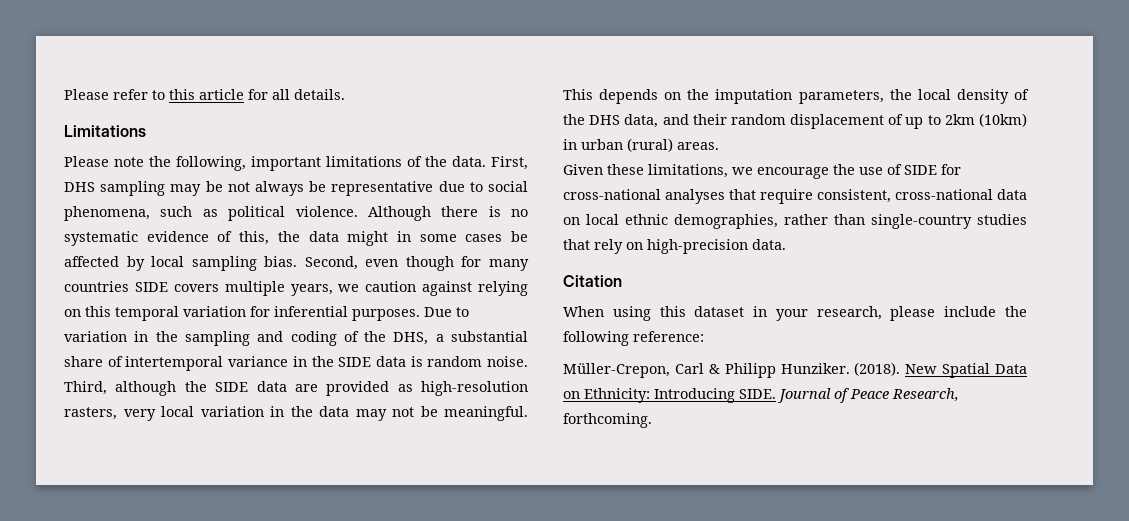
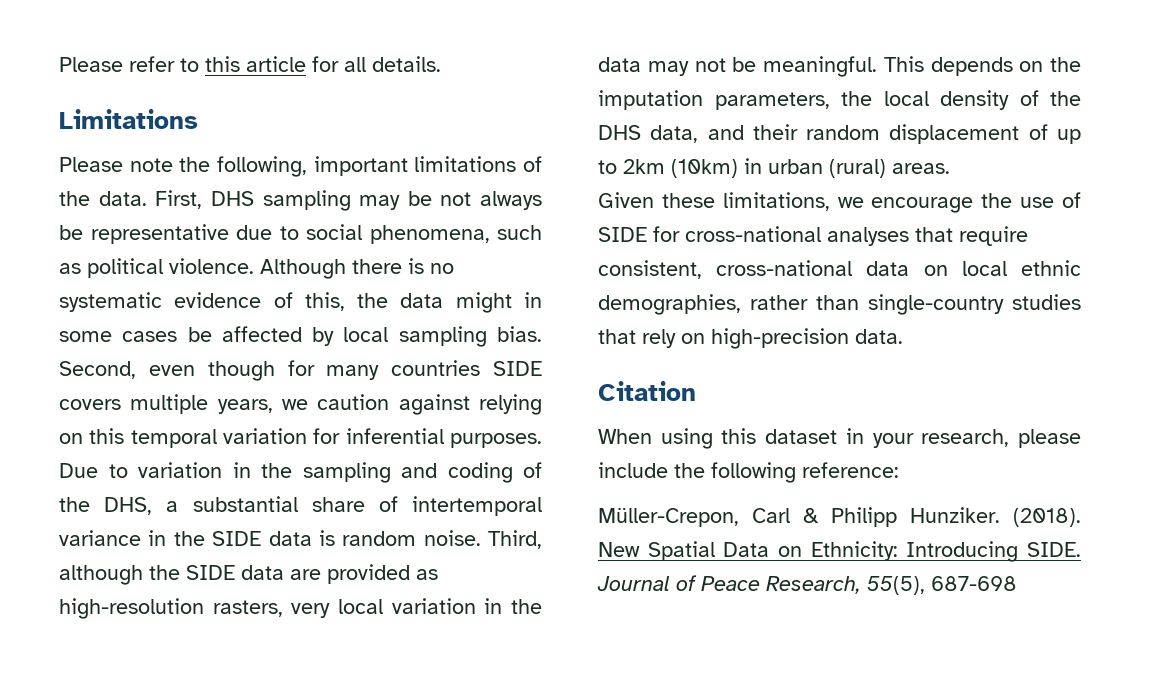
- Journal of Peace Research, forthcoming.
+ Journal of Peace Research, 55(5), 687-698

